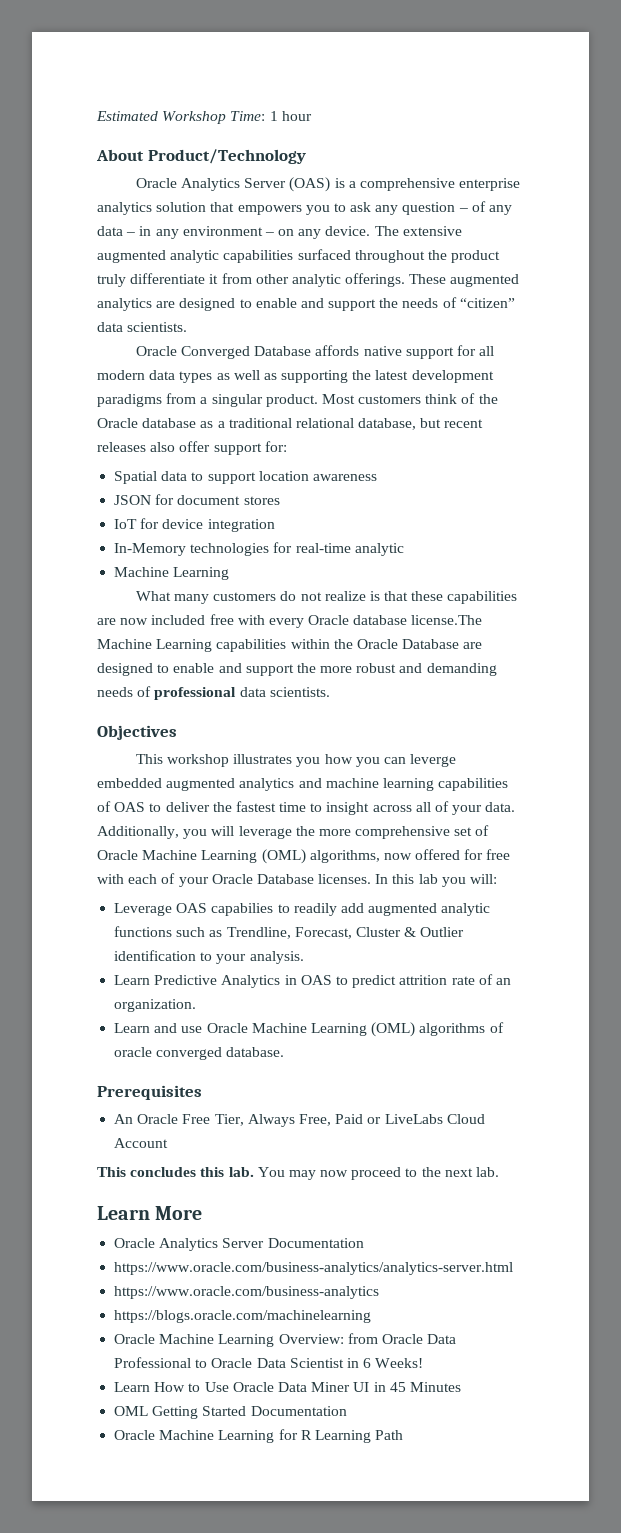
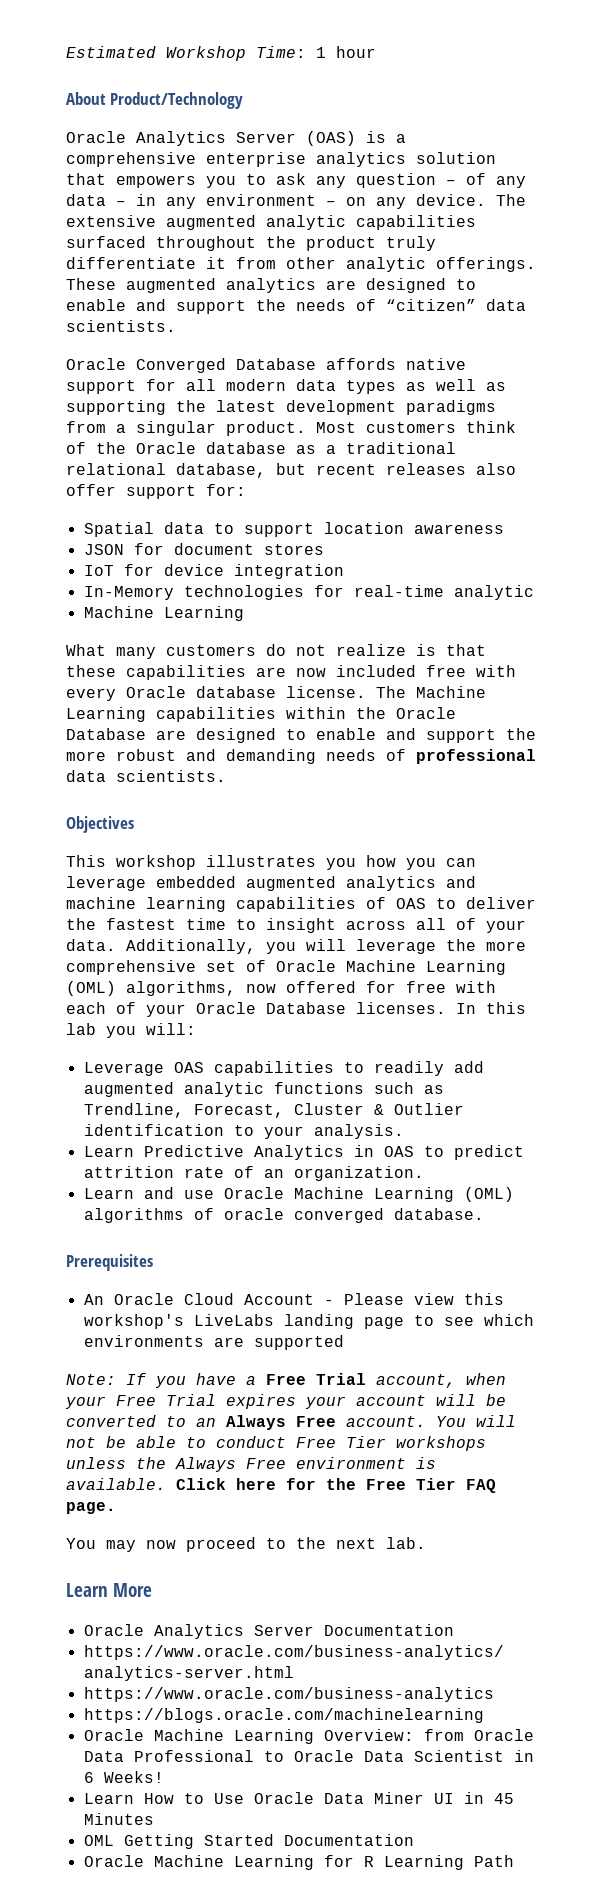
- What many customers do not realize is that these capabilities are now included free with every Oracle database license.The Machine Learning capabilities within the Oracle Database are designed to enable and support the more robust and demanding needs of professional data scientists.
+ What many customers do not realize is that these capabilities are now included free with every Oracle database license. The Machine Learning capabilities within the Oracle Database are designed to enable and support the more robust and demanding needs of professional data scientists.
- This workshop illustrates you how you can leverge embedded augmented analytics and machine learning capabilities of OAS to deliver the fastest time to insight across all of your data.
+ This workshop illustrates you how you can leverage embedded augmented analytics and machine learning capabilities of OAS to deliver the fastest time to insight across all of your data.
- Leverage OAS capabilies to readily add augmented analytic functions such as Trendline, Forecast, Cluster & Outlier identification to your analysis.
+ Leverage OAS capabilities to readily add augmented analytic functions such as Trendline, Forecast, Cluster & Outlier identification to your analysis.
- An Oracle Free Tier, Always Free, Paid or LiveLabs Cloud Account
- This concludes this lab. You may now proceed to the next lab.
+ An Oracle Cloud Account - Please view this workshop's LiveLabs landing page to see which environments are supported
+ Note: If you have a Free Trial account, when your Free Trial expires your account will be converted to an Always Free account. You will not be able to conduct Free Tier workshops unless the Always Free environment is available. Click here for the Free Tier FAQ page.
+ You may now proceed to the next lab.

